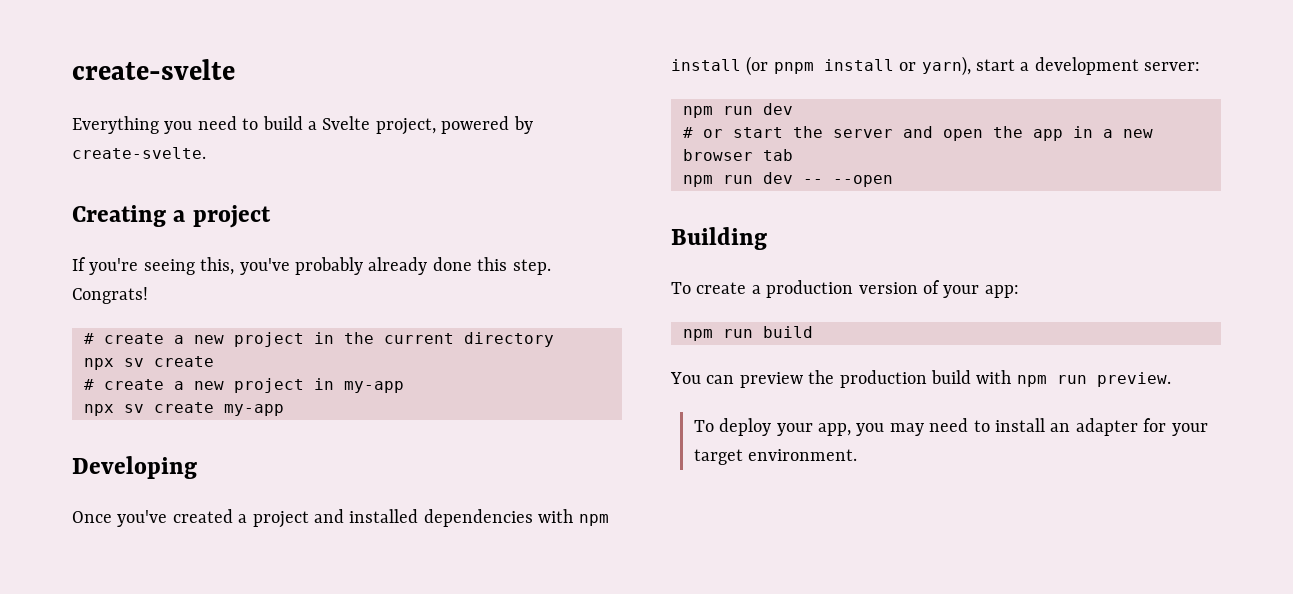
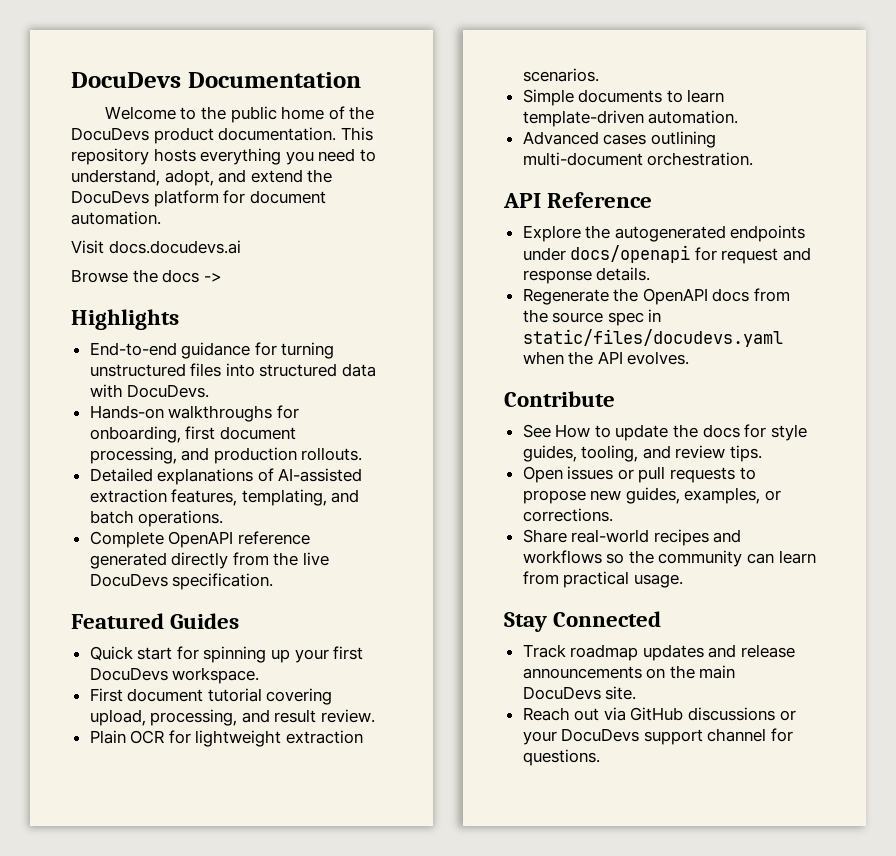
- create-svelte
- Everything you need to build a Svelte project, powered by create-svelte.
- Creating a project
- If you're seeing this, you've probably already done this step. Congrats!
- # create a new project in the current directory
- npx sv create
- # create a new project in my-app
- npx sv create my-app
- Developing
- Once you've created a project and installed dependencies with npm install (or pnpm install or yarn), start a development server:
- npm run dev
- # or start the server and open the app in a new browser tab
- npm run dev -- --open
- Building
- To create a production version of your app:
- npm run build
- You can preview the production build with npm run preview.
- To deploy your app, you may need to install an adapter for your target environment.
+ DocuDevs Documentation
+ Welcome to the public home of the DocuDevs product documentation. This repository hosts everything you need to understand, adopt, and extend the DocuDevs platform for document automation.
+ Visit docs.docudevs.ai
+ Browse the docs ->
+ Highlights
+ End-to-end guidance for turning unstructured files into structured data with DocuDevs.
+ Hands-on walkthroughs for onboarding, first document processing, and production rollouts.
+ Detailed explanations of AI-assisted extraction features, templating, and batch operations.
+ Complete OpenAPI reference generated directly from the live DocuDevs specification.
+ Featured Guides
+ Quick start for spinning up your first DocuDevs workspace.
+ First document tutorial covering upload, processing, and result review.
+ Plain OCR for lightweight extraction scenarios.
+ Simple documents to learn template-driven automation.
+ Advanced cases outlining multi-document orchestration.
+ API Reference
+ Explore the autogenerated endpoints under docs/openapi for request and response details.
+ Regenerate the OpenAPI docs from the source spec in static/files/docudevs.yaml when the API evolves.
+ Contribute
+ See How to update the docs for style guides, tooling, and review tips.
+ Open issues or pull requests to propose new guides, examples, or corrections.
+ Share real-world recipes and workflows so the community can learn from practical usage.
+ Stay Connected
+ Track roadmap updates and release announcements on the main DocuDevs site.
+ Reach out via GitHub discussions or your DocuDevs support channel for questions.

